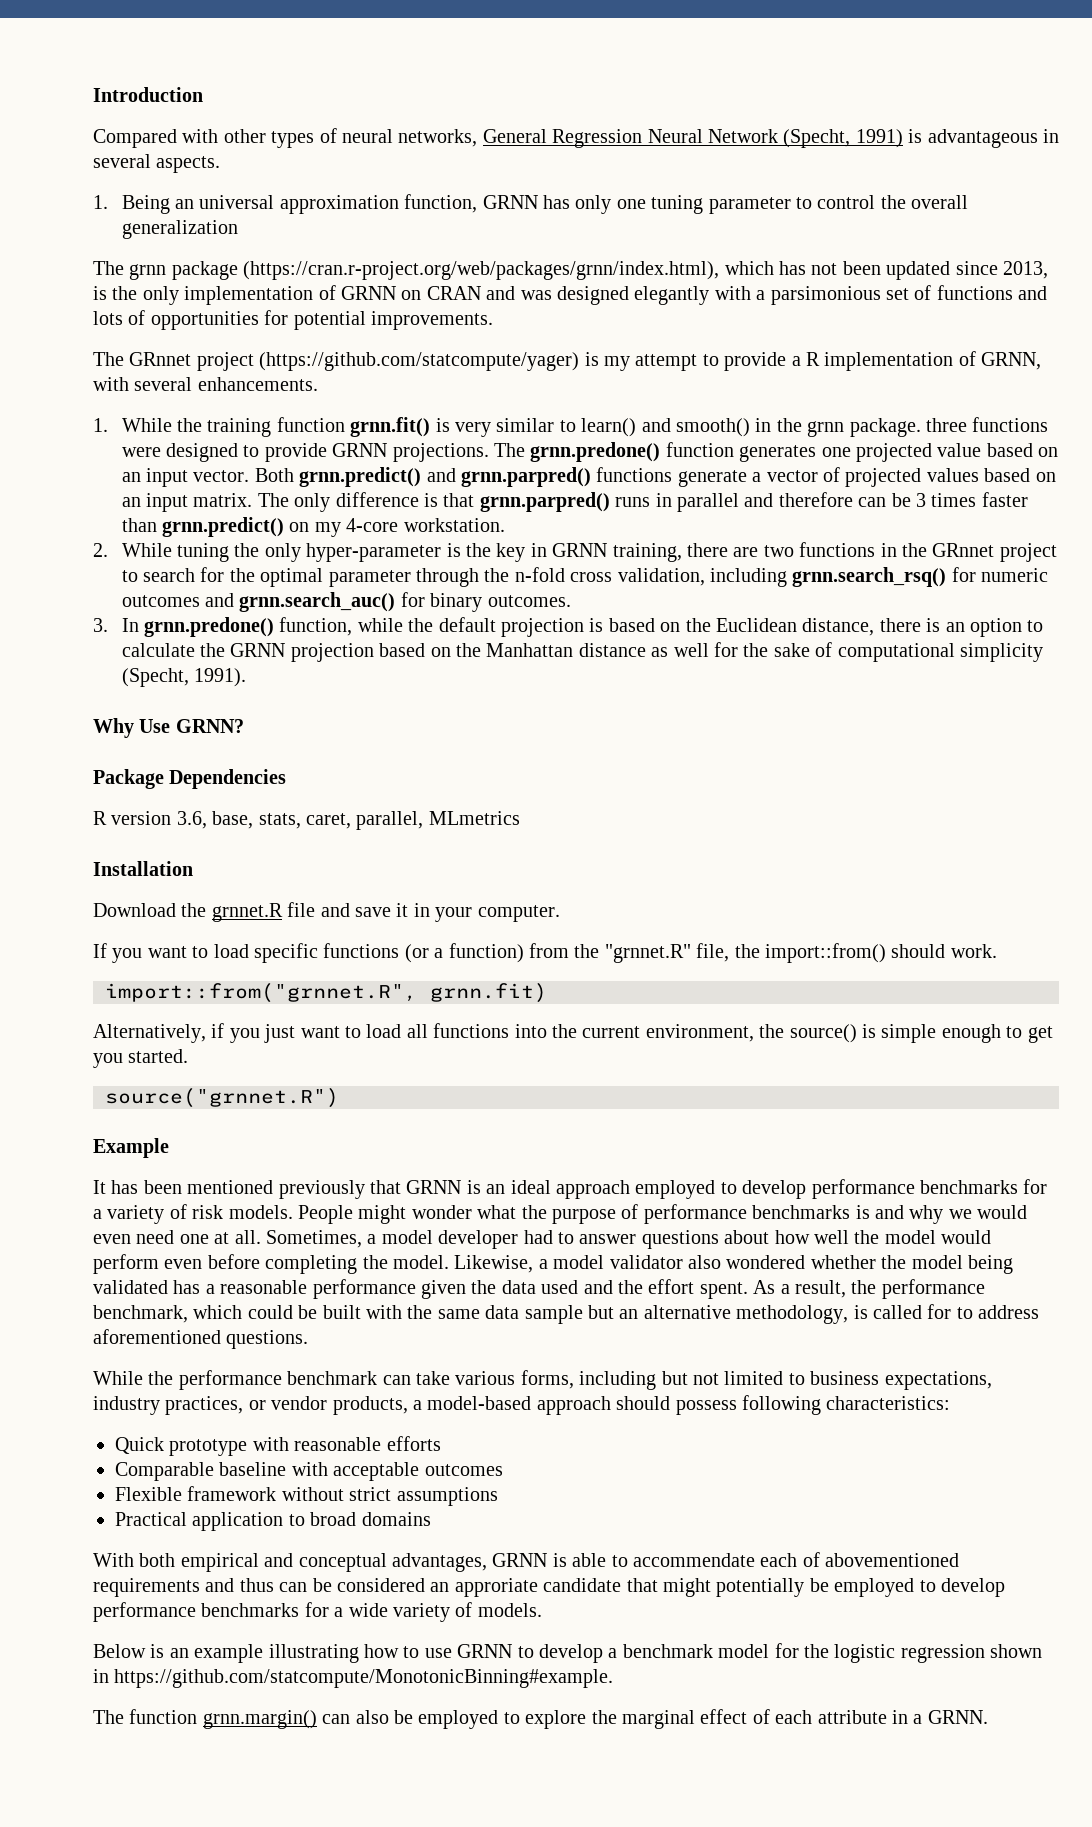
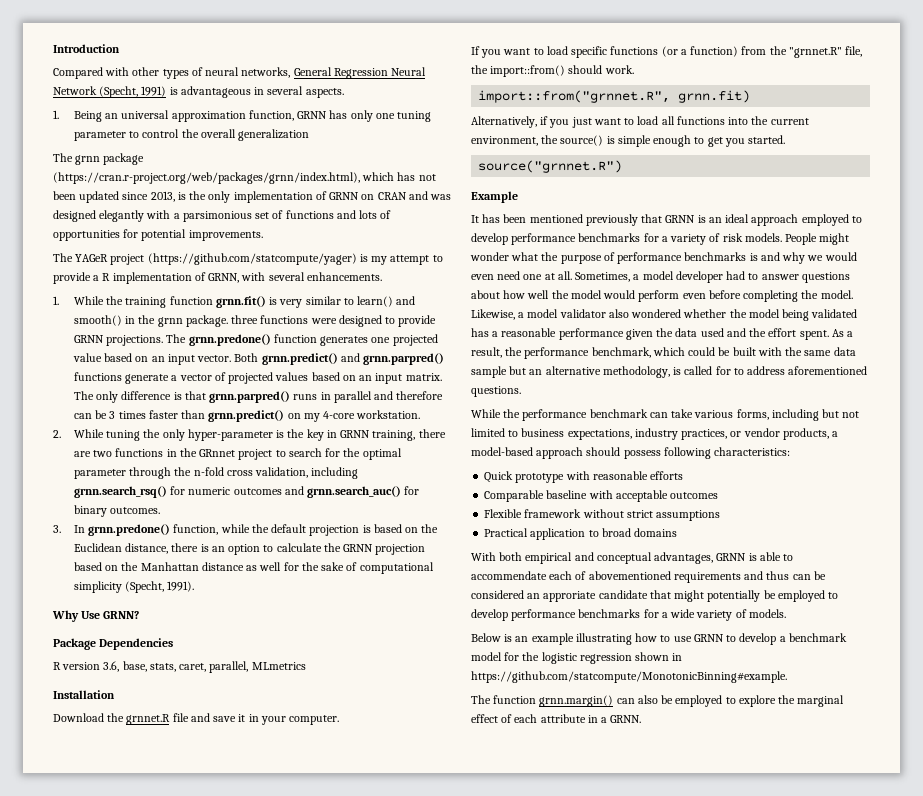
- The GRnnet project (https://github.com/statcompute/yager) is my attempt to provide a R implementation of GRNN, with several enhancements.
+ The YAGeR project (https://github.com/statcompute/yager) is my attempt to provide a R implementation of GRNN, with several enhancements.

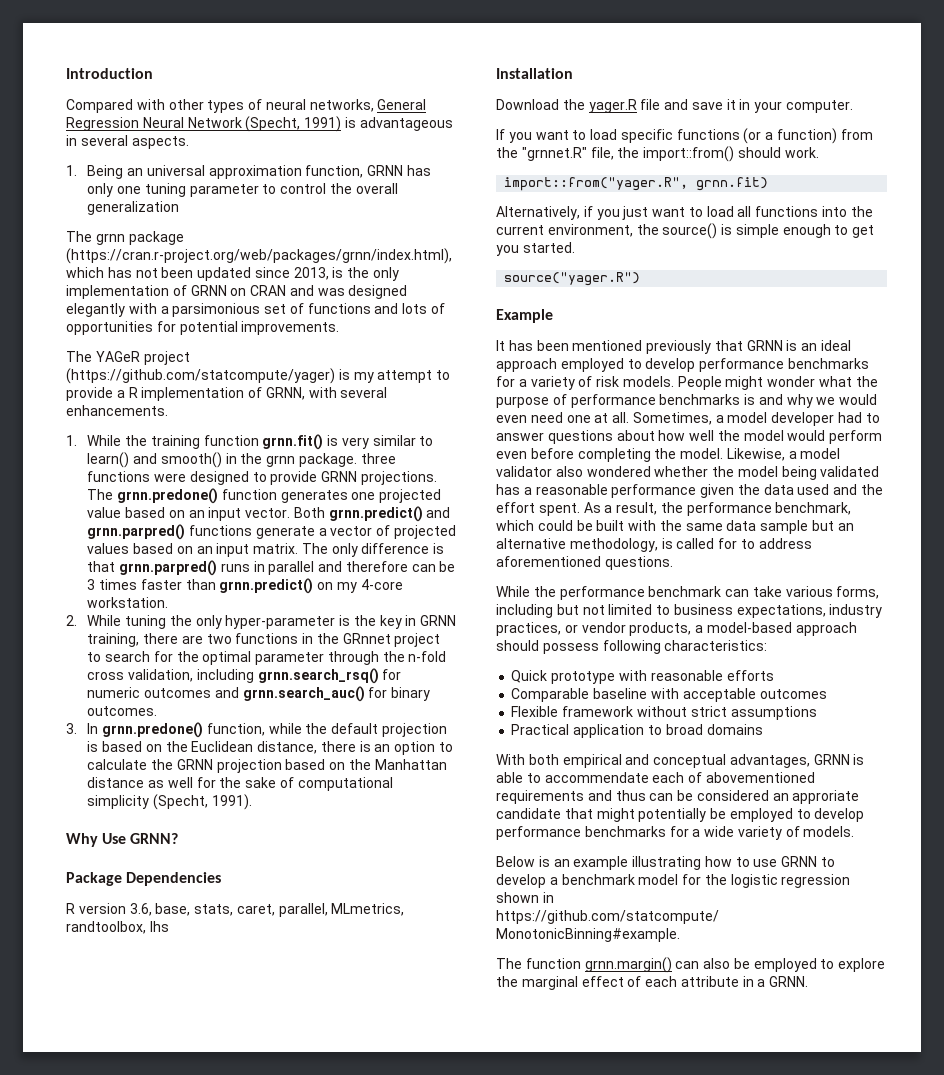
- R version 3.6, base, stats, caret, parallel, MLmetrics
+ R version 3.6, base, stats, caret, parallel, MLmetrics, randtoolbox, lhs
- Download the grnnet.R file and save it in your computer.
+ Download the yager.R file and save it in your computer.
- import::from("grnnet.R", grnn.fit)
+ import::from("yager.R", grnn.fit)
- source("grnnet.R")
+ source("yager.R")

